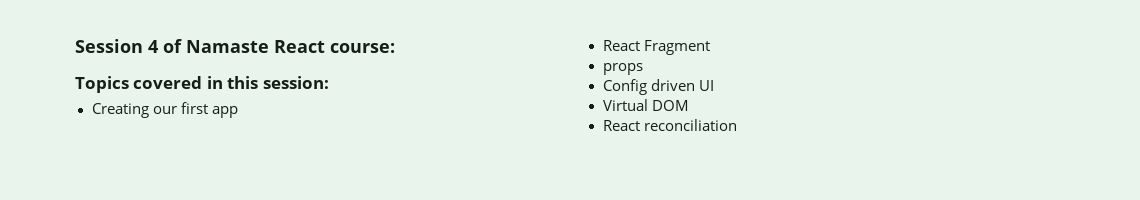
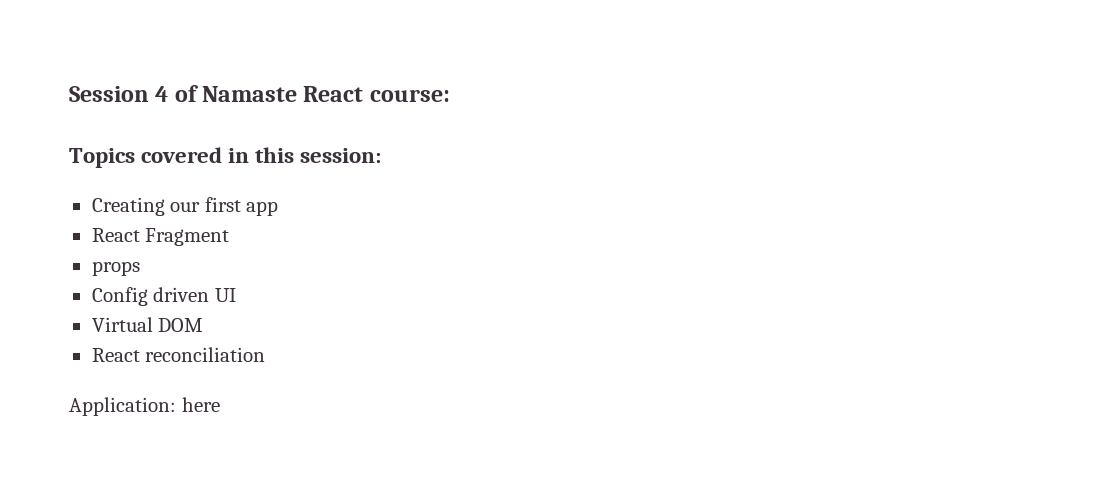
+ Application: here

